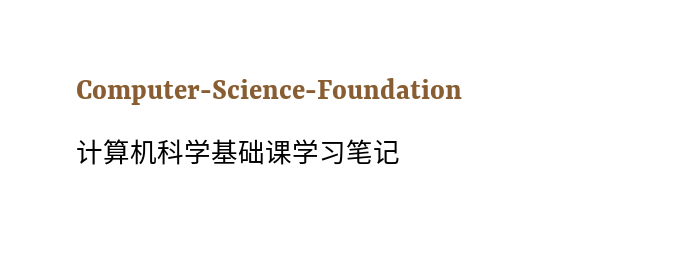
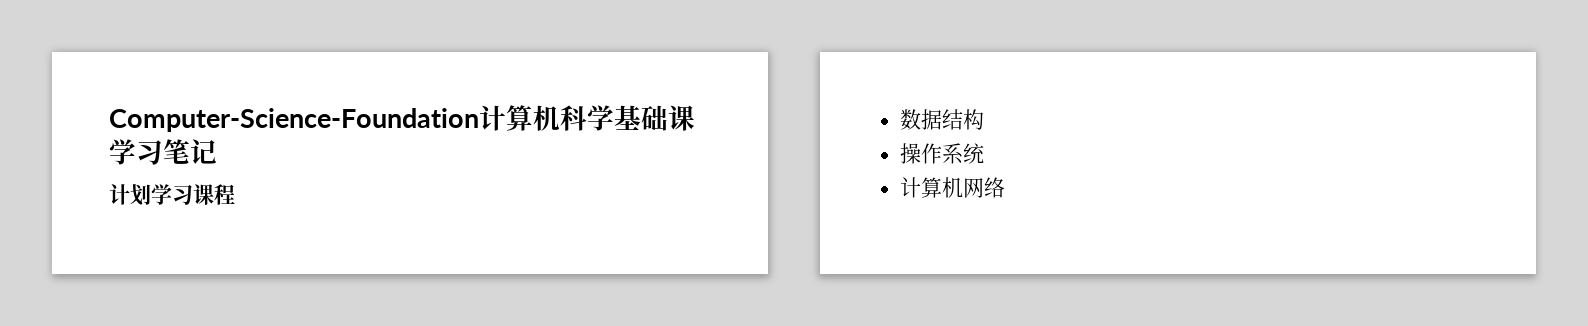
- Computer-Science-Foundation
- 计算机科学基础课学习笔记
+ Computer-Science-Foundation计算机科学基础课学习笔记
+ 计划学习课程
+ 数据结构
+ 操作系统
+ 计算机网络

